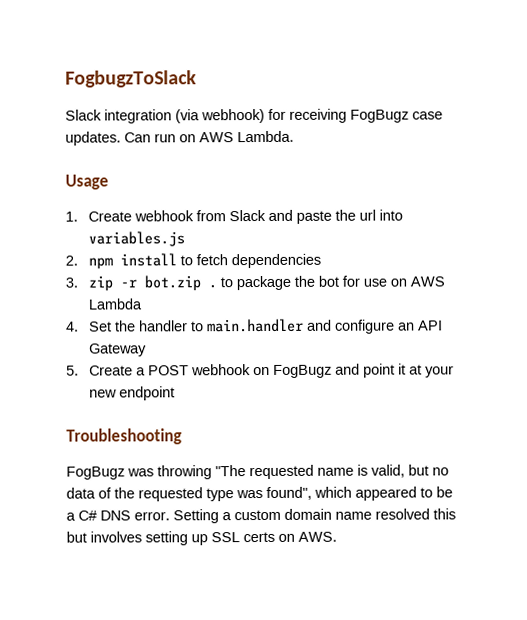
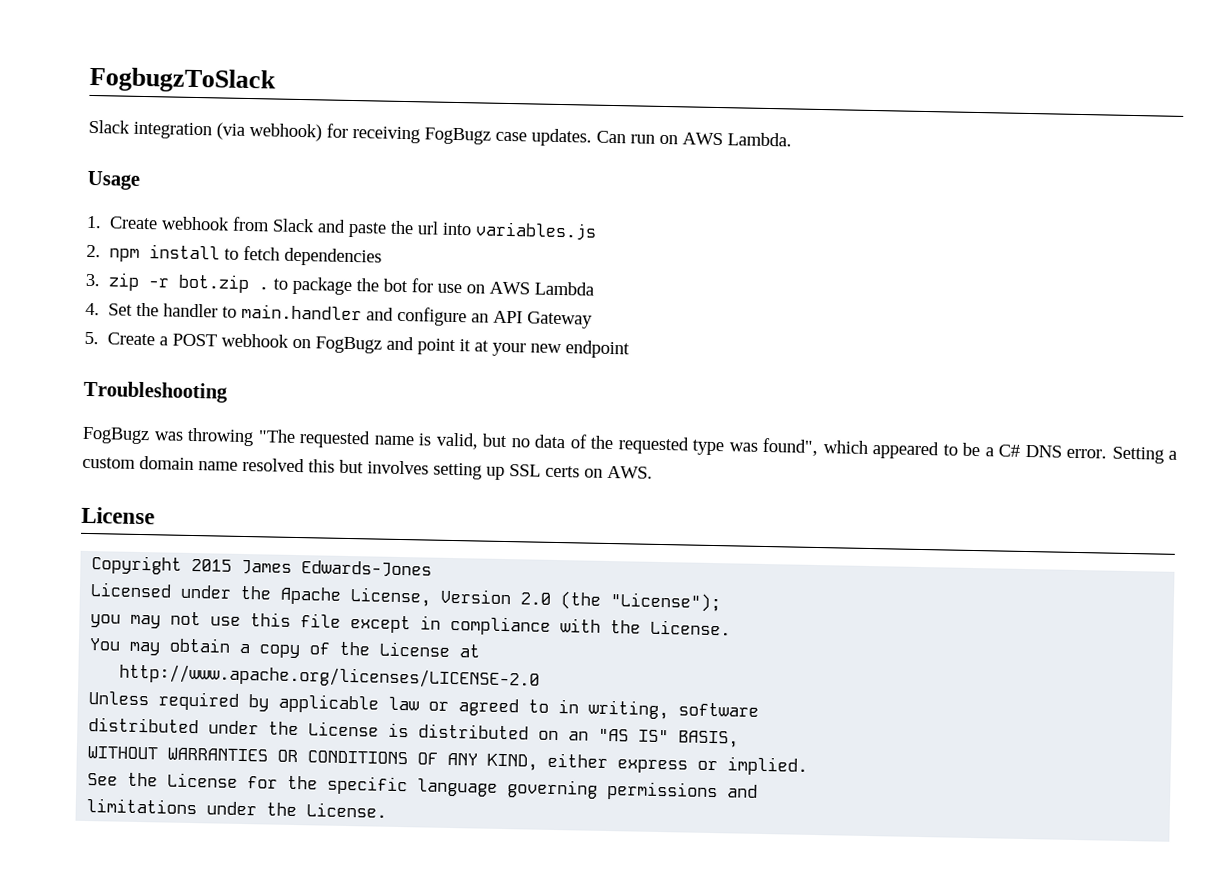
  Setting a custom domain name resolved this but involves setting up SSL certs on AWS.
+ License
+ Copyright 2015 James Edwards-Jones
+ Licensed under the Apache License, Version 2.0 (the "License");
+ you may not use this file except in compliance with the License.
+ You may obtain a copy of the License at
+ http://www.apache.org/licenses/LICENSE-2.0
+ Unless required by applicable law or agreed to in writing, software
+ distributed under the License is distributed on an "AS IS" BASIS,
+ WITHOUT WARRANTIES OR CONDITIONS OF ANY KIND, either express or implied.
+ See the License for the specific language governing permissions and
+ limitations under the License.

